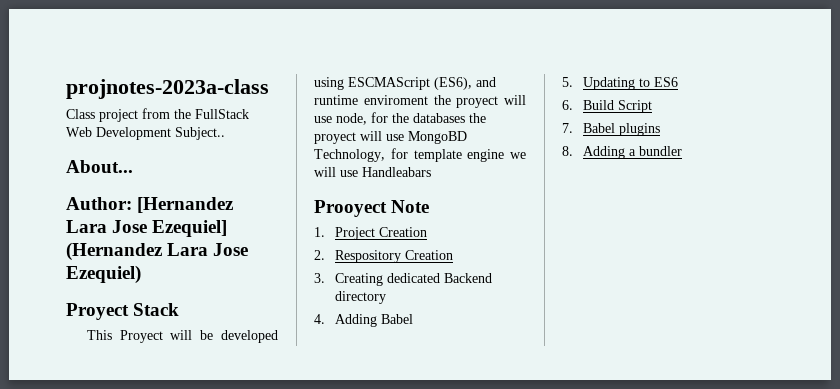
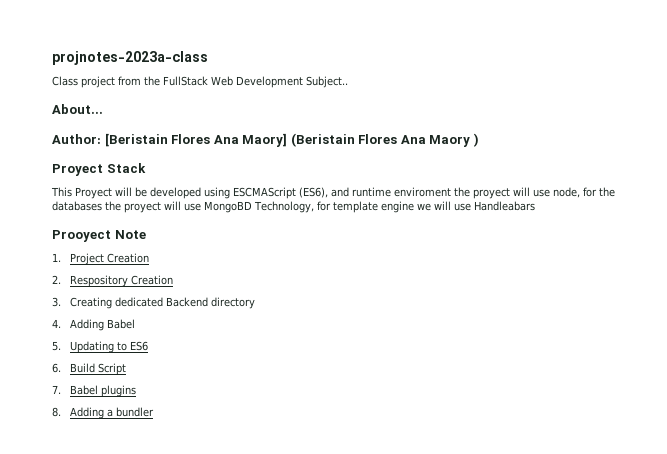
- Author: [Hernandez Lara Jose Ezequiel] (Hernandez Lara Jose Ezequiel)
+ Author: [Beristain Flores Ana Maory] (Beristain Flores Ana Maory )

